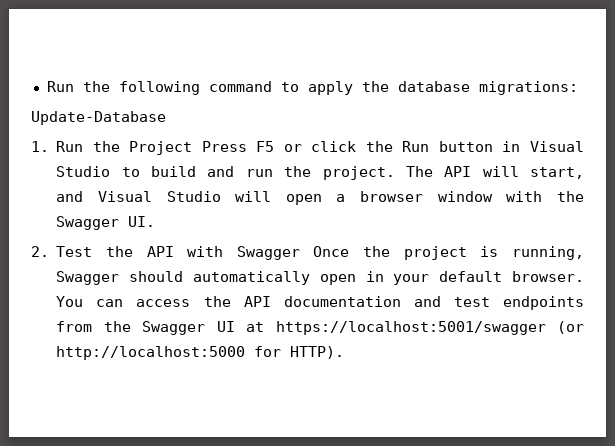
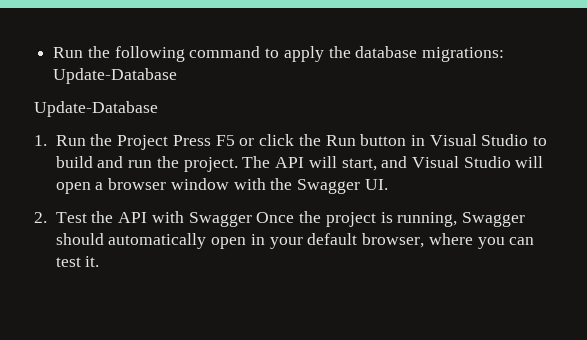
- Run the following command to apply the database migrations:
+ Run the following command to apply the database migrations: Update-Database
- 2. Test the API with Swagger Once the project is running, Swagger should automatically open in your default browser. You can access the API documentation and test endpoints from the Swagger UI at https://localhost:5001/swagger (or http://localhost:5000 for HTTP).
+ 2. Test the API with Swagger Once the project is running, Swagger should automatically open in your default browser, where you can test it.

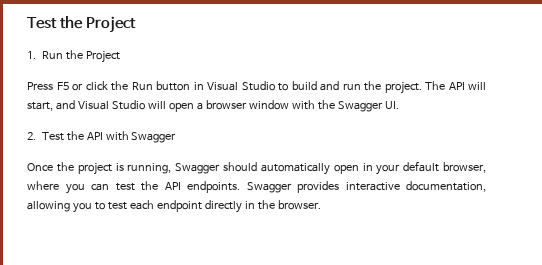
- Run the following command to apply the database migrations: Update-Database
- Update-Database
+ Test the Project
- 1. Run the Project Press F5 or click the Run button in Visual Studio to build and run the project.
+ 1. Run the Project
+ Press F5 or click the Run button in Visual Studio to build and run the project.
- 2. Test the API with Swagger Once the project is running, Swagger should automatically open in your default browser, where you can test it.
+ 2. Test the API with Swagger
+ Once the project is running, Swagger should automatically open in your default browser, where you can test the API endpoints. Swagger provides interactive documentation, allowing you to test each endpoint directly in the browser.

